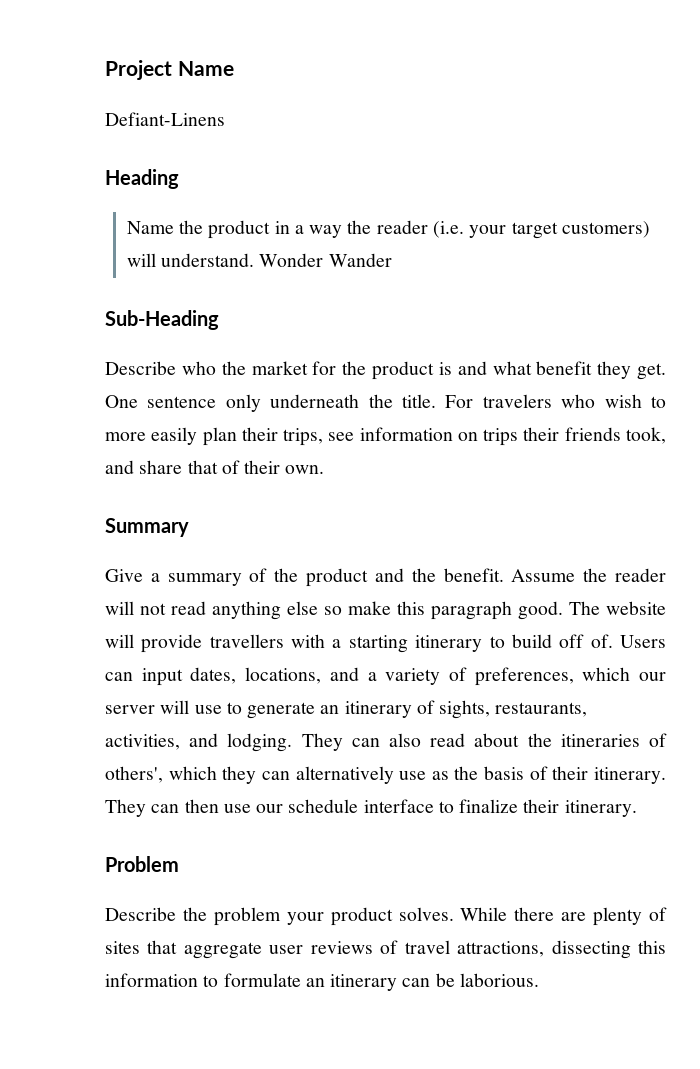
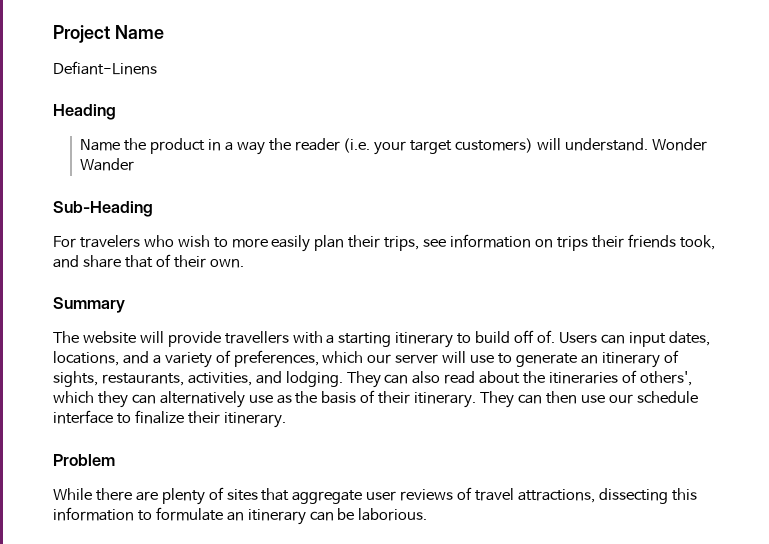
- Describe who the market for the product is and what benefit they get. One sentence only underneath the title.
- Give a summary of the product and the benefit. Assume the reader will not read anything else so make this paragraph good.
- Describe the problem your product solves.

